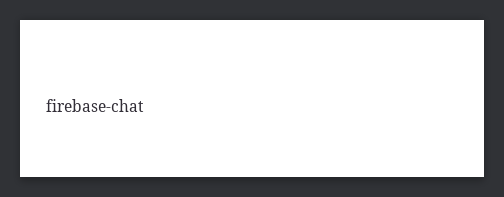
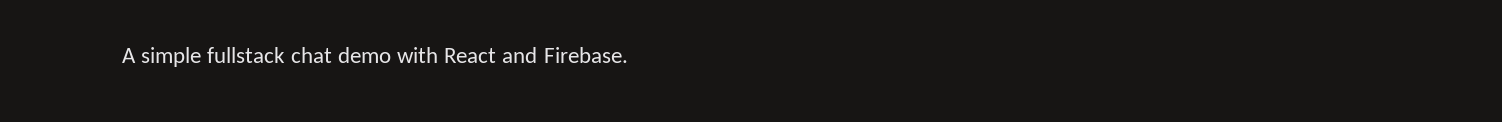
- firebase-chat
+ A simple fullstack chat demo with React and Firebase.

